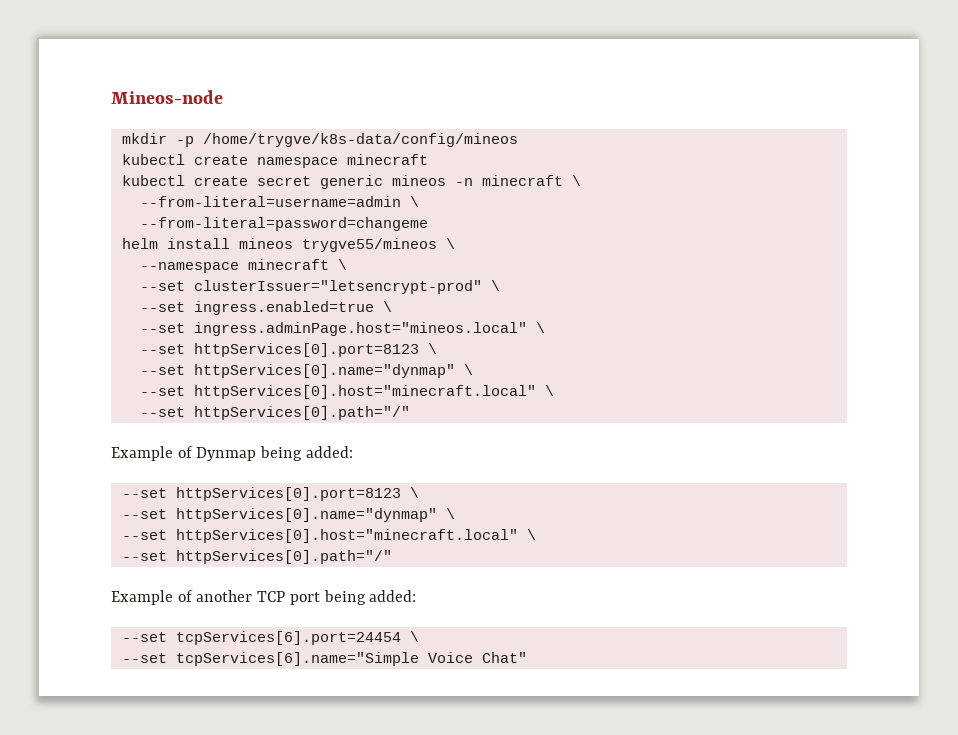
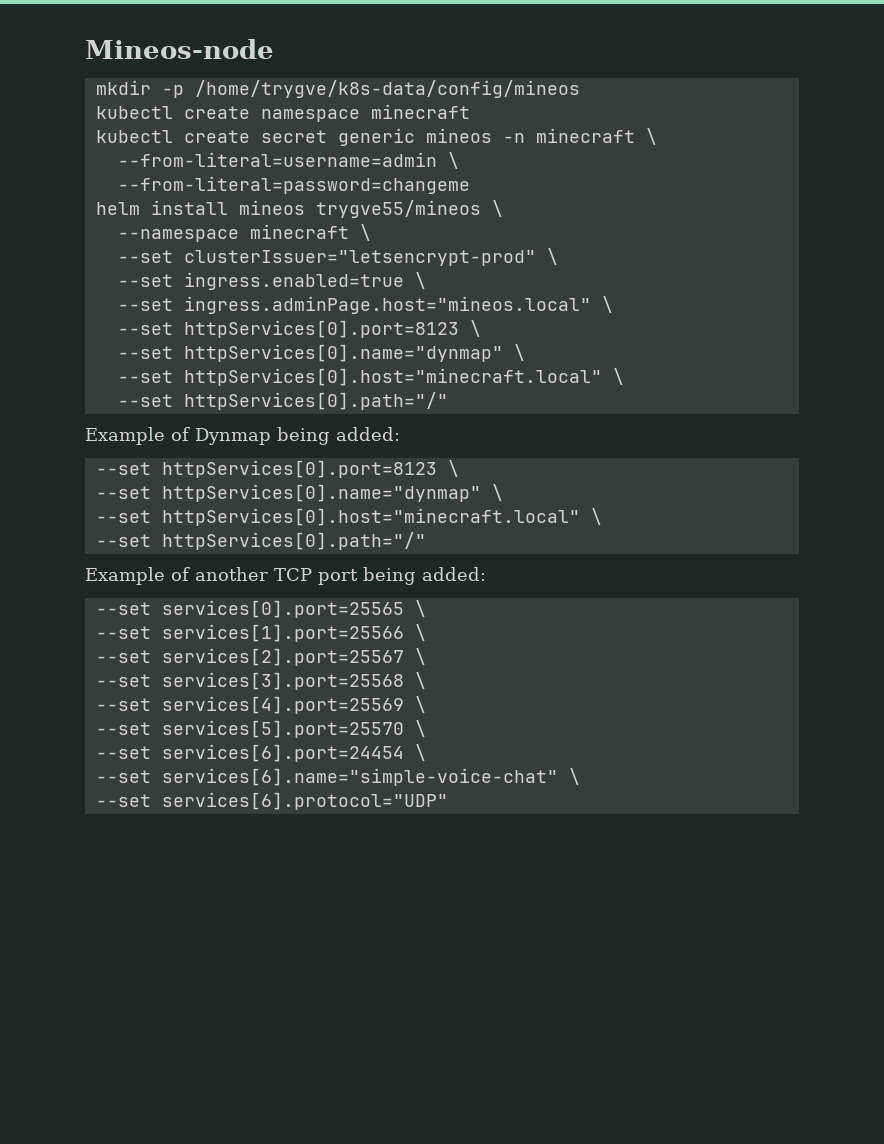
- --set tcpServices[6].port=24454 \
- --set tcpServices[6].name="Simple Voice Chat"
+ --set services[0].port=25565 \
+ --set services[1].port=25566 \
+ --set services[2].port=25567 \
+ --set services[3].port=25568 \
+ --set services[4].port=25569 \
+ --set services[5].port=25570 \
+ --set services[6].port=24454 \
+ --set services[6].name="simple-voice-chat" \
+ --set services[6].protocol="UDP"

